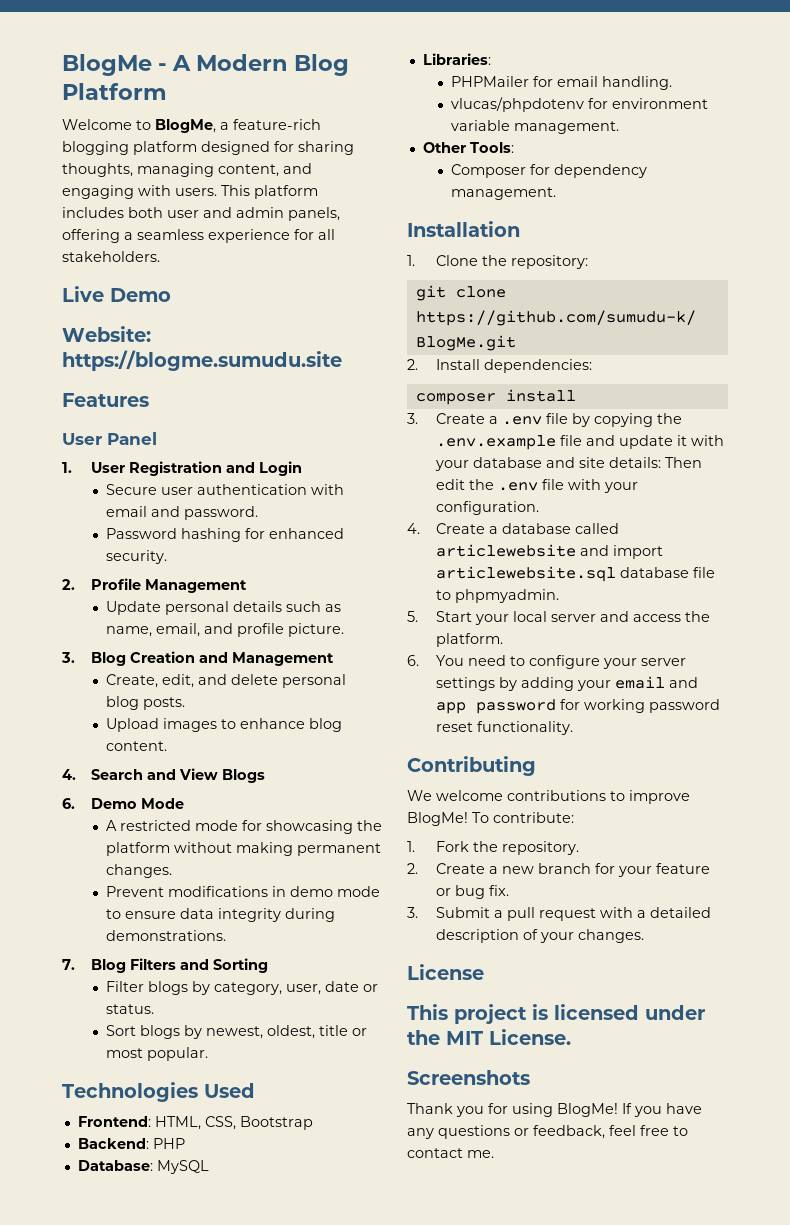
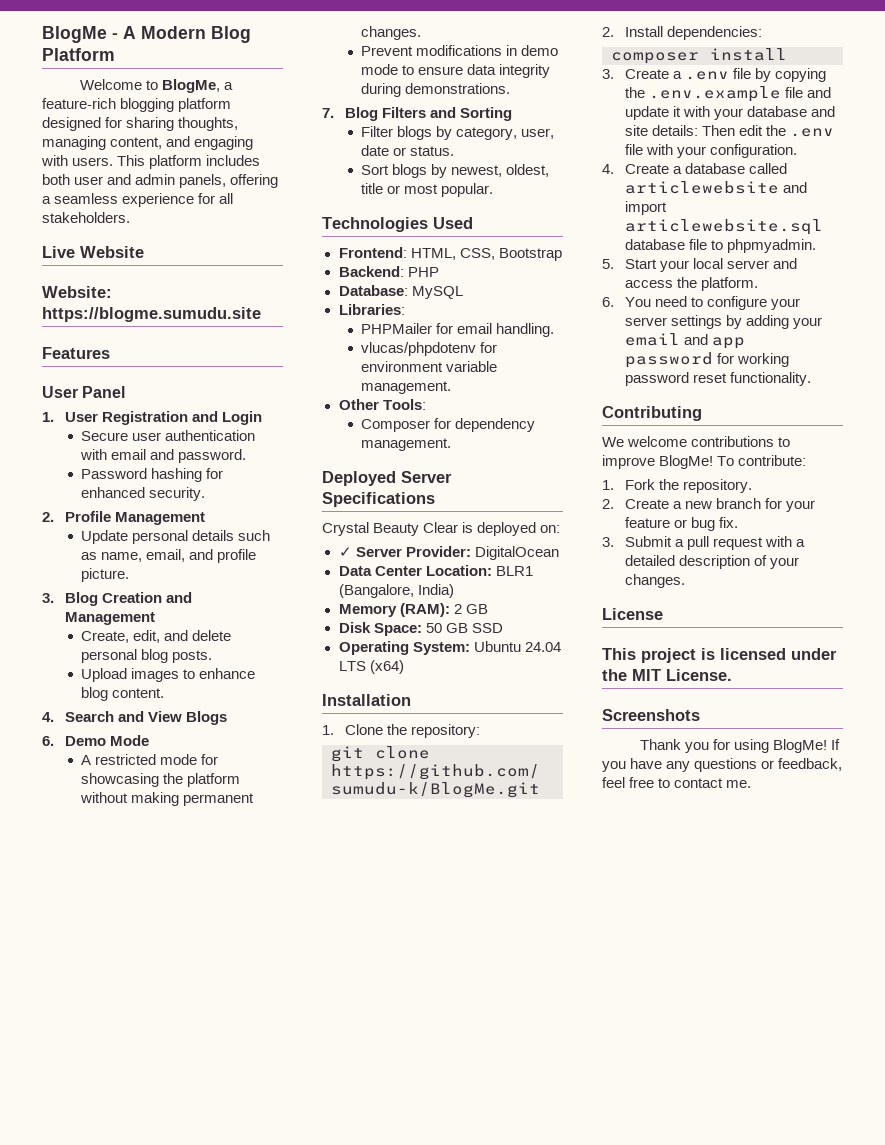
- Live Demo
+ Live Website
+ Deployed Server Specifications
+ Crystal Beauty Clear is deployed on:
+ ✓ Server Provider: DigitalOcean
+ Data Center Location: BLR1 (Bangalore, India)
+ Memory (RAM): 2 GB
+ Disk Space: 50 GB SSD
+ Operating System: Ubuntu 24.04 LTS (x64)

